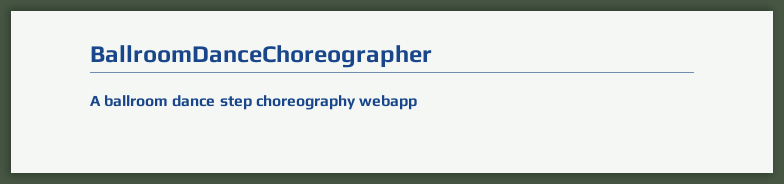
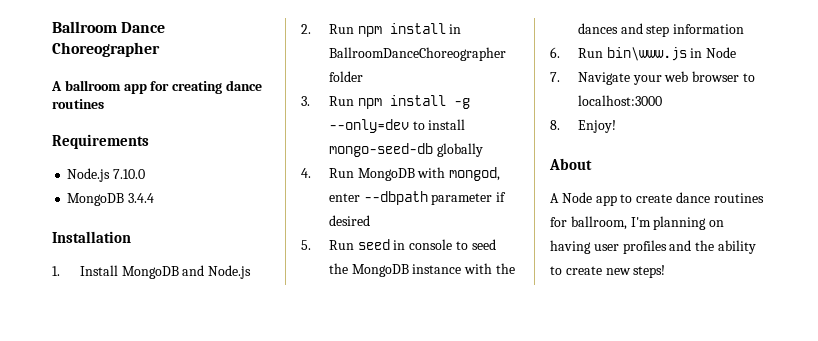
- BallroomDanceChoreographer
+ Ballroom Dance Choreographer
- A ballroom dance step choreography webapp
+ A ballroom app for creating dance routines
+ Requirements
+ Node.js 7.10.0
+ MongoDB 3.4.4
+ Installation
+ 1. Install MongoDB and Node.js
+ 2. Run npm install in BallroomDanceChoreographer folder
+ 3. Run npm install -g --only=dev to install mongo-seed-db globally
+ 4. Run MongoDB with mongod, enter --dbpath parameter if desired
+ 5. Run seed in console to seed the MongoDB instance with the dances and step information
+ 6. Run bin\www.js in Node
+ 7. Navigate your web browser to localhost:3000
+ 8. Enjoy!
+ About
+ A Node app to create dance routines for ballroom, I'm planning on having user profiles and the ability to create new steps!

